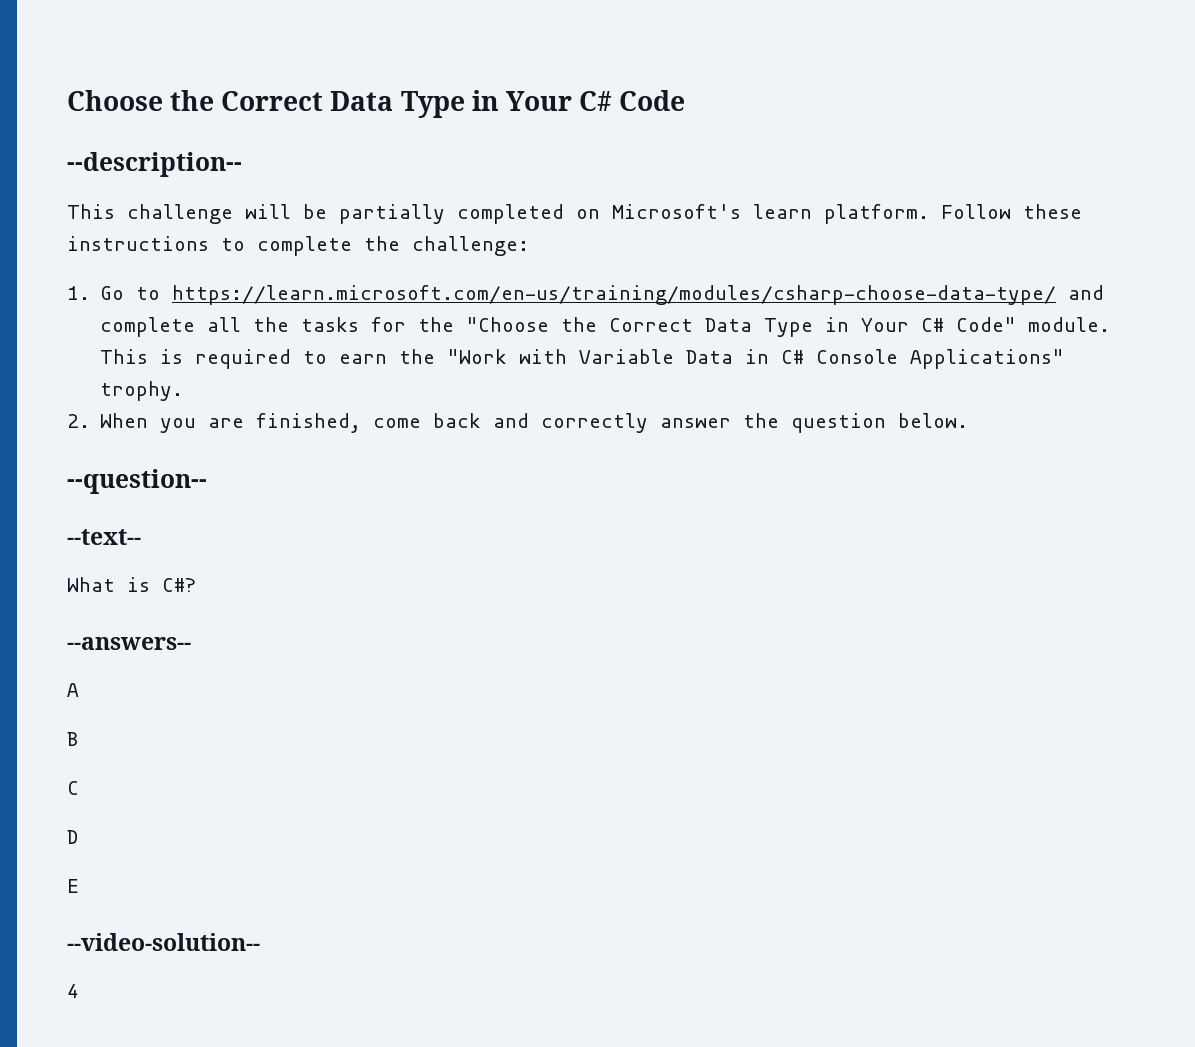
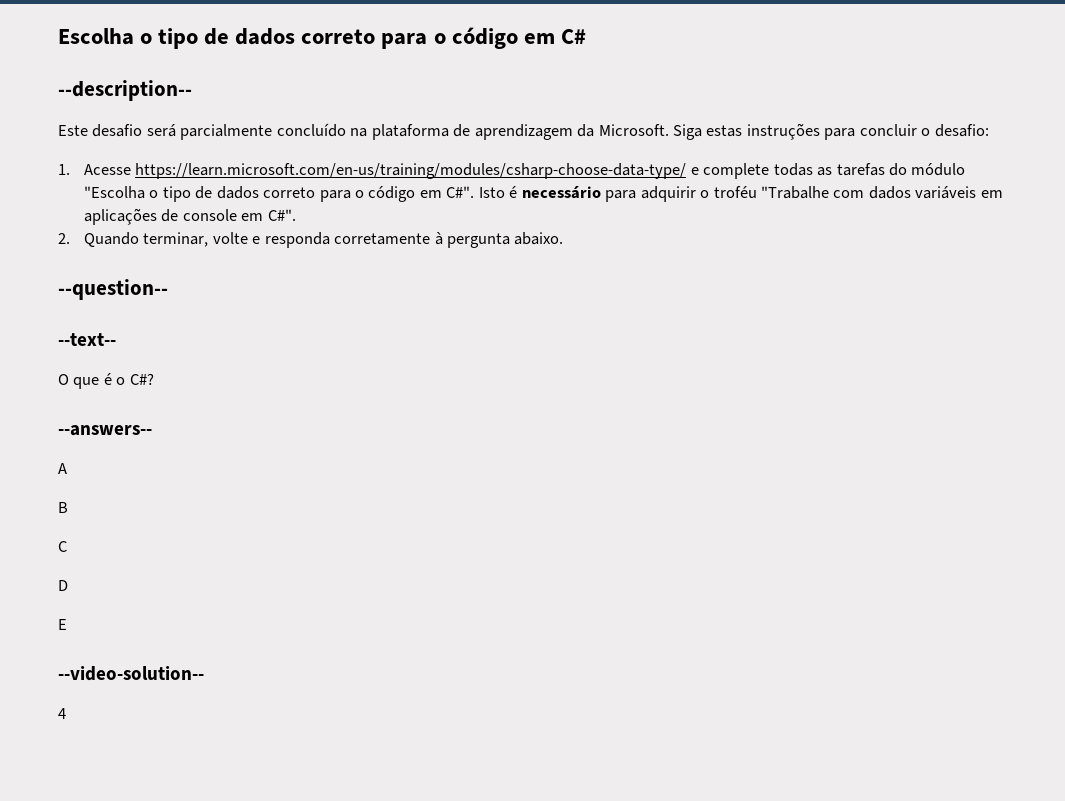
- Choose the Correct Data Type in Your C# Code
+ Escolha o tipo de dados correto para o código em C#
- This challenge will be partially completed on Microsoft's learn platform. Follow these instructions to complete the challenge:
- 1. Go to https://learn.microsoft.com/en-us/training/modules/csharp-choose-data-type/ and complete all the tasks for the "Choose the Correct Data Type in Your C# Code" module. This is required to earn the "Work with Variable Data in C# Console Applications" trophy.
- 2. When you are finished, come back and correctly answer the question below.
+ Este desafio será parcialmente concluído na plataforma de aprendizagem da Microsoft. Siga estas instruções para concluir o desafio:
+ 1. Acesse https://learn.microsoft.com/en-us/training/modules/csharp-choose-data-type/ e complete todas as tarefas do módulo "Escolha o tipo de dados correto para o código em C#". Isto é necessário para adquirir o troféu "Trabalhe com dados variáveis em aplicações de console em C#".
+ 2. Quando terminar, volte e responda corretamente à pergunta abaixo.
  --question--
  --text--
- What is C#?
+ O que é o C#?

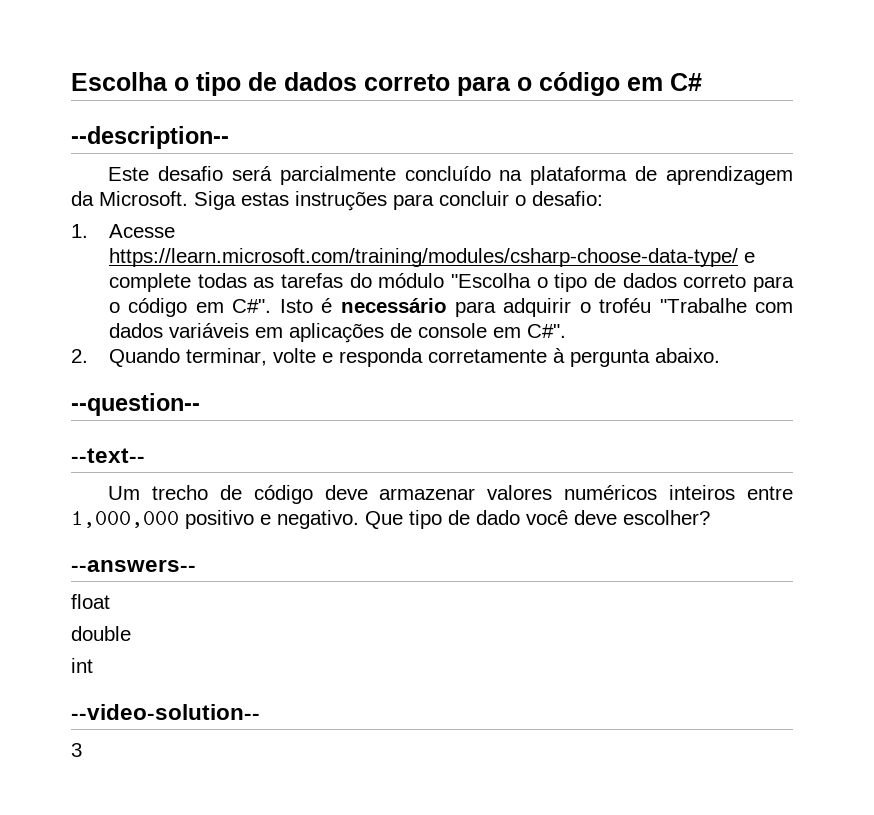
- 1. Acesse https://learn.microsoft.com/en-us/training/modules/csharp-choose-data-type/ e complete todas as tarefas do módulo "Escolha o tipo de dados correto para o código em C#". Isto é necessário para adquirir o troféu "Trabalhe com dados variáveis em aplicações de console em C#".
+ 1. Acesse https://learn.microsoft.com/training/modules/csharp-choose-data-type/ e complete todas as tarefas do módulo "Escolha o tipo de dados correto para o código em C#". Isto é necessário para adquirir o troféu "Trabalhe com dados variáveis em aplicações de console em C#".
- O que é o C#?
+ Um trecho de código deve armazenar valores numéricos inteiros entre 1,000,000 positivo e negativo. Que tipo de dado você deve escolher?
  --answers--
- A
- B
- C
- D
- E
+ float
+ double
+ int
- 4
+ 3

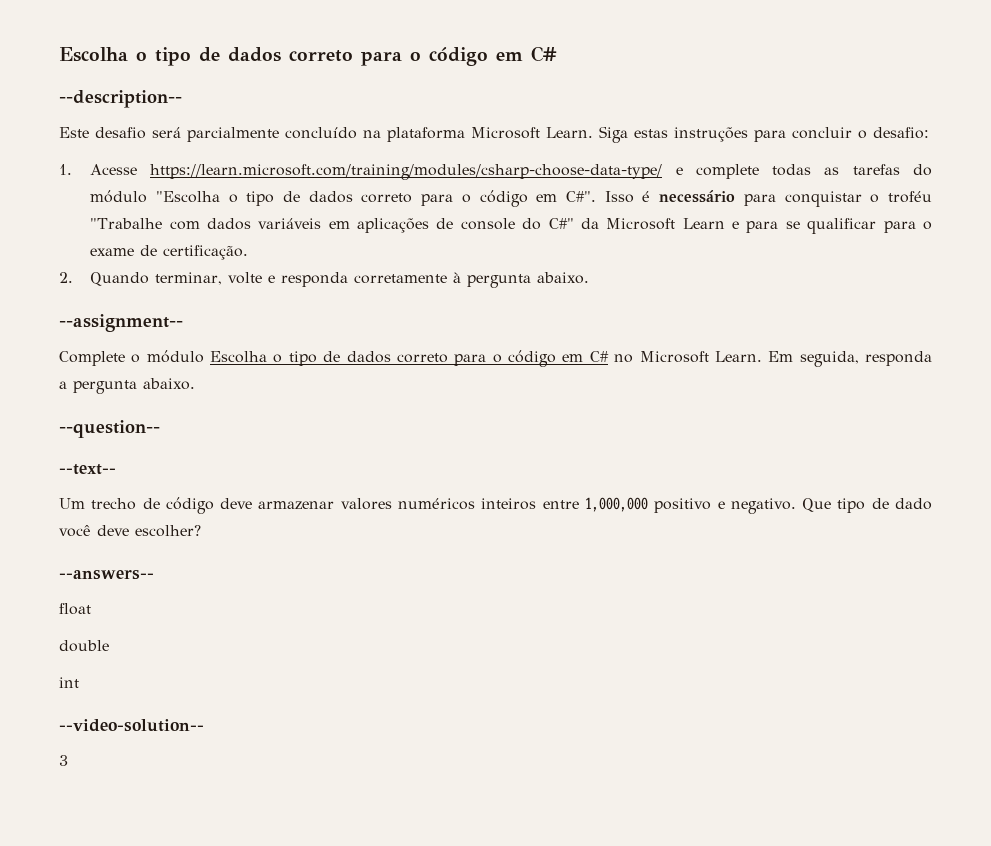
- Este desafio será parcialmente concluído na plataforma de aprendizagem da Microsoft.
+ Este desafio será parcialmente concluído na plataforma Microsoft Learn.
- 1. Acesse https://learn.microsoft.com/training/modules/csharp-choose-data-type/ e complete todas as tarefas do módulo "Escolha o tipo de dados correto para o código em C#". Isto é necessário para adquirir o troféu "Trabalhe com dados variáveis em aplicações de console em C#".
+ 1. Acesse https://learn.microsoft.com/training/modules/csharp-choose-data-type/ e complete todas as tarefas do módulo "Escolha o tipo de dados correto para o código em C#". Isso é necessário para conquistar o troféu "Trabalhe com dados variáveis em aplicações de console do C#" da Microsoft Learn e para se qualificar para o exame de certificação.
+ --assignment--
+ Complete o módulo Escolha o tipo de dados correto para o código em C# no Microsoft Learn. Em seguida, responda a pergunta abaixo.

